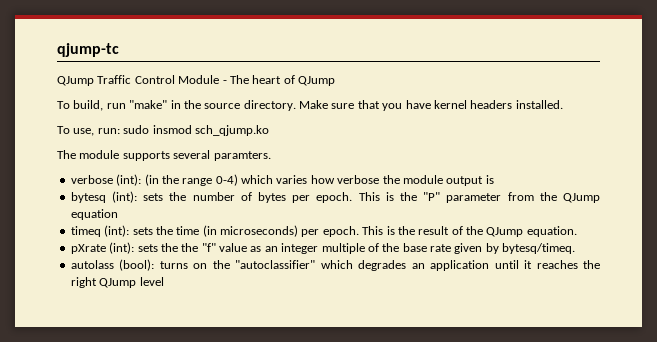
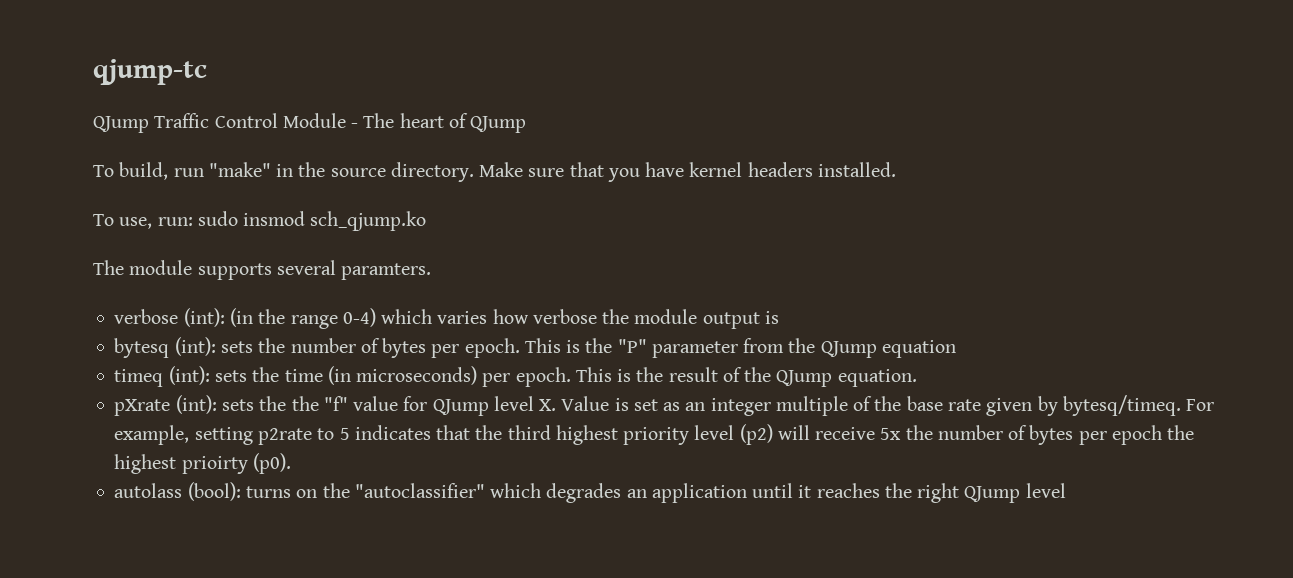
- pXrate (int): sets the the "f" value as an integer multiple of the base rate given by bytesq/timeq.
+ pXrate (int): sets the the "f" value for QJump level X. Value is set as an integer multiple of the base rate given by bytesq/timeq. For example, setting p2rate to 5 indicates that the third highest priority level (p2) will receive 5x the number of bytes per epoch the highest prioirty (p0).

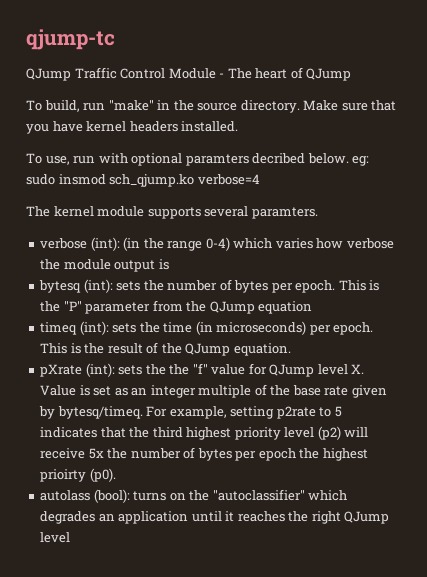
- To use, run: sudo insmod sch_qjump.ko
- The module supports several paramters.
+ To use, run with optional paramters decribed below. eg: sudo insmod sch_qjump.ko verbose=4
+ The kernel module supports several paramters.

